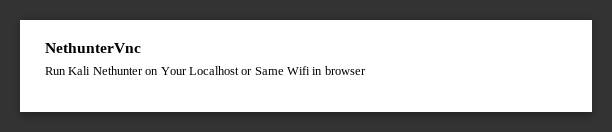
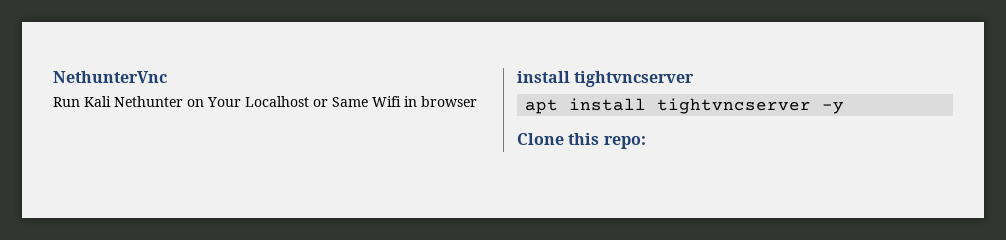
  Run Kali Nethunter on Your Localhost or Same Wifi in browser
+ install tightvncserver
+ apt install tightvncserver -y
+ Clone this repo:

